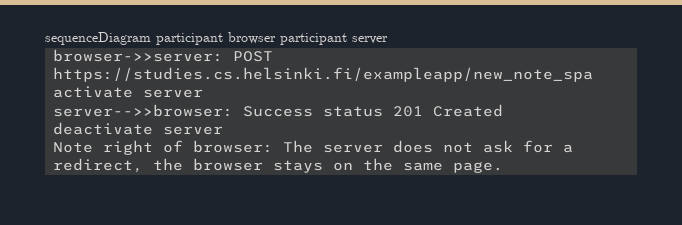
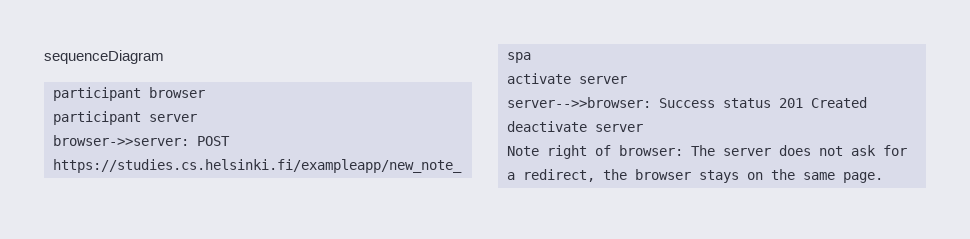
- sequenceDiagram participant browser participant server
+ sequenceDiagram
+ participant browser
+ participant server

